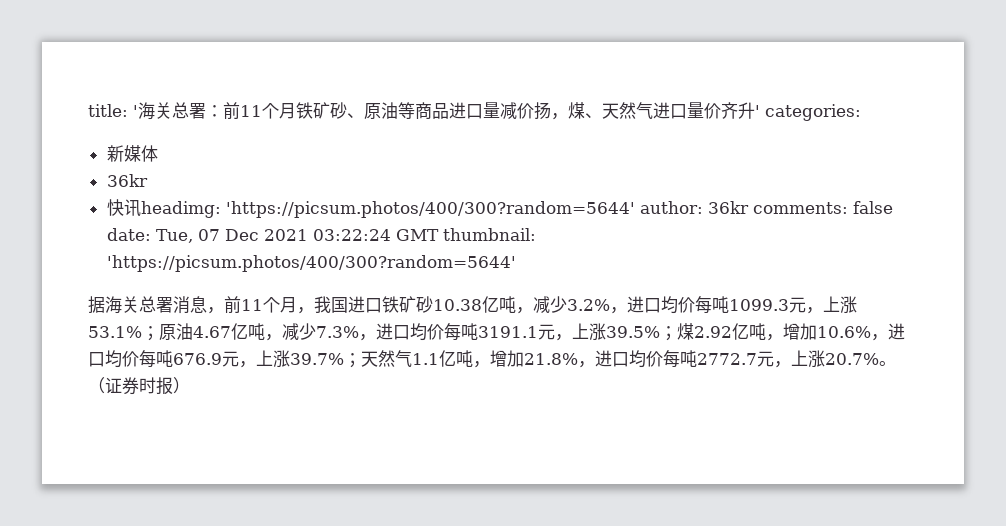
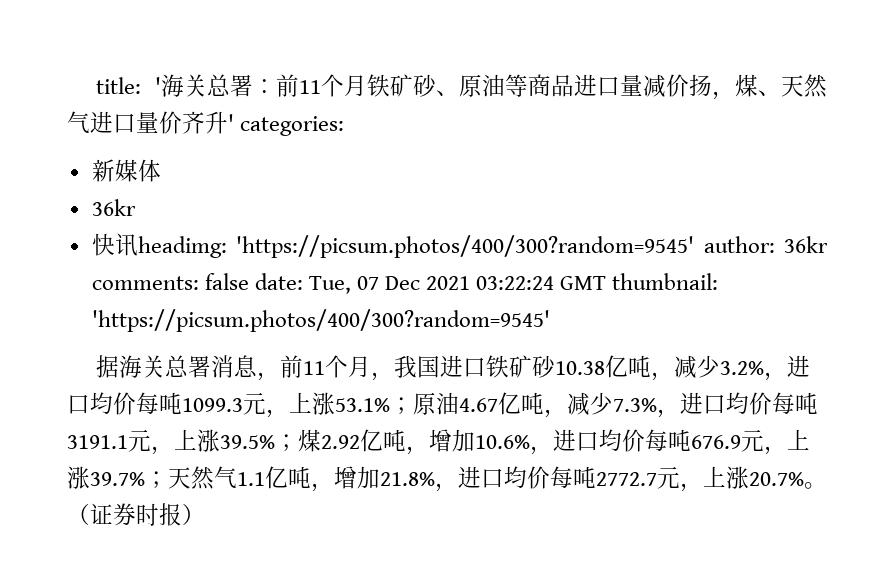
- 快讯headimg: 'https://picsum.photos/400/300?random=5644' author: 36kr comments: false date: Tue, 07 Dec 2021 03:22:24 GMT thumbnail: 'https://picsum.photos/400/300?random=5644'
+ 快讯headimg: 'https://picsum.photos/400/300?random=9545' author: 36kr comments: false date: Tue, 07 Dec 2021 03:22:24 GMT thumbnail: 'https://picsum.photos/400/300?random=9545'

